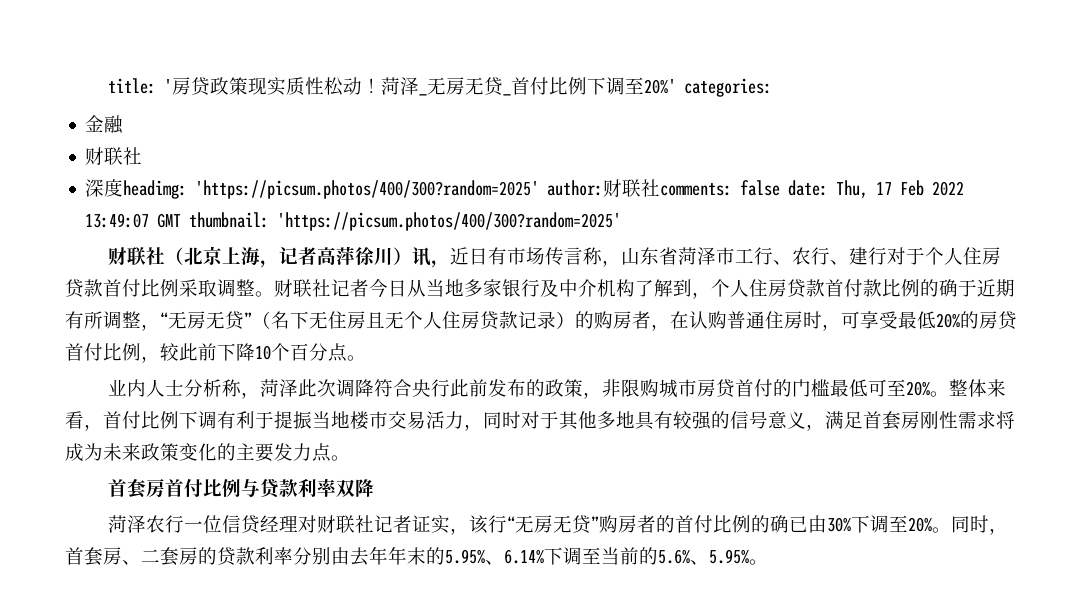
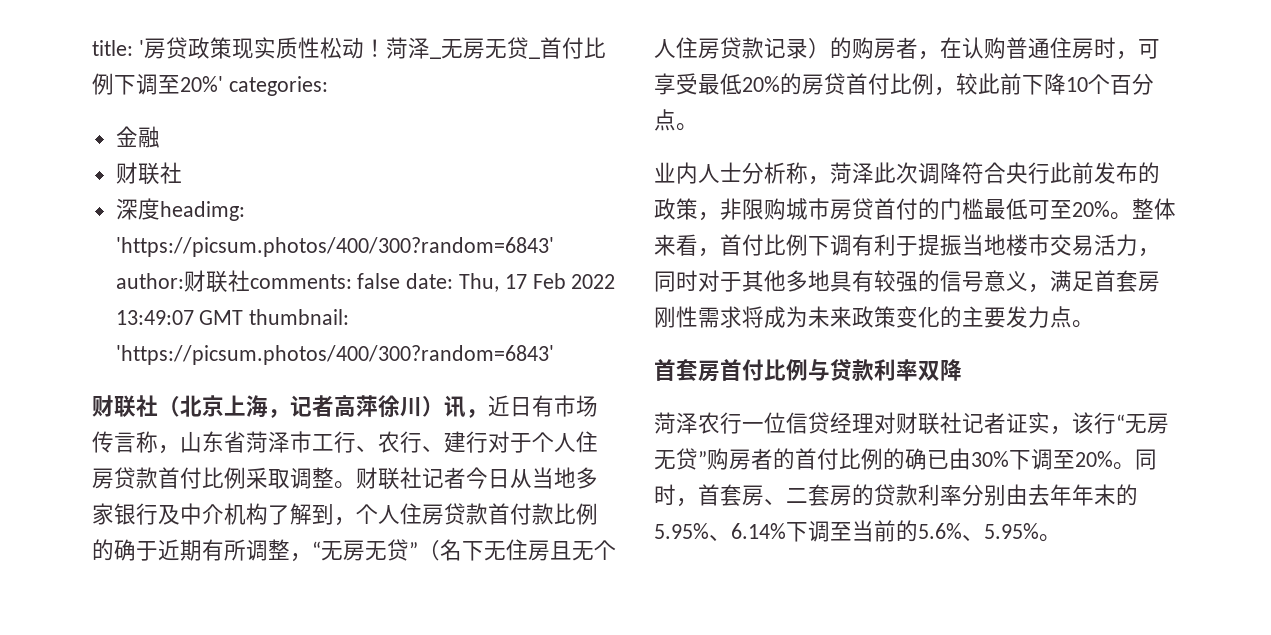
- 深度headimg: 'https://picsum.photos/400/300?random=2025' author:财联社comments: false date: Thu, 17 Feb 2022 13:49:07 GMT thumbnail: 'https://picsum.photos/400/300?random=2025'
+ 深度headimg: 'https://picsum.photos/400/300?random=6843' author:财联社comments: false date: Thu, 17 Feb 2022 13:49:07 GMT thumbnail: 'https://picsum.photos/400/300?random=6843'

